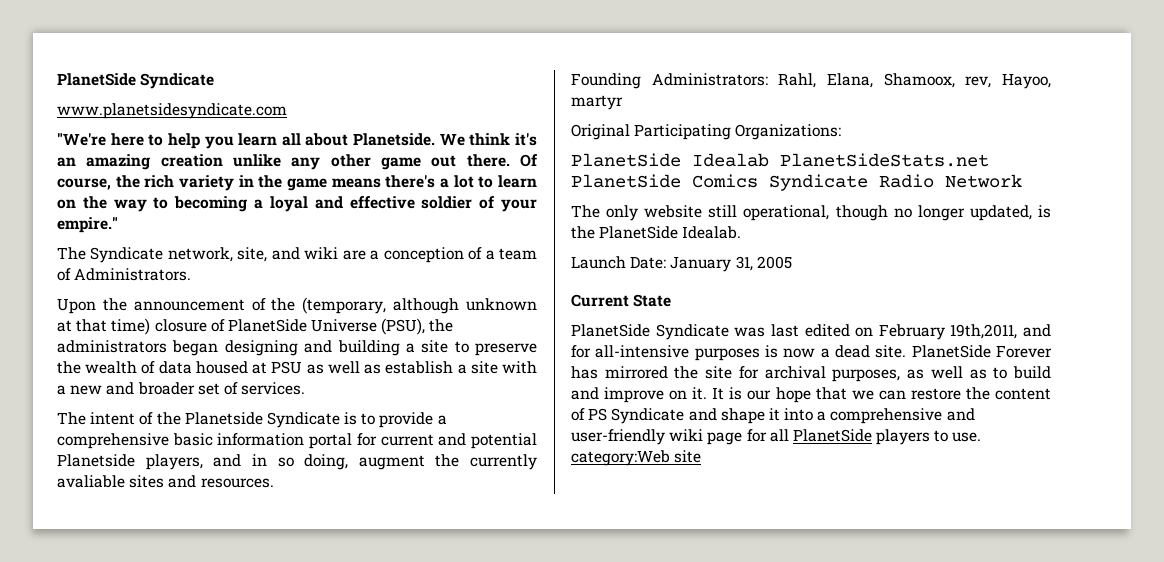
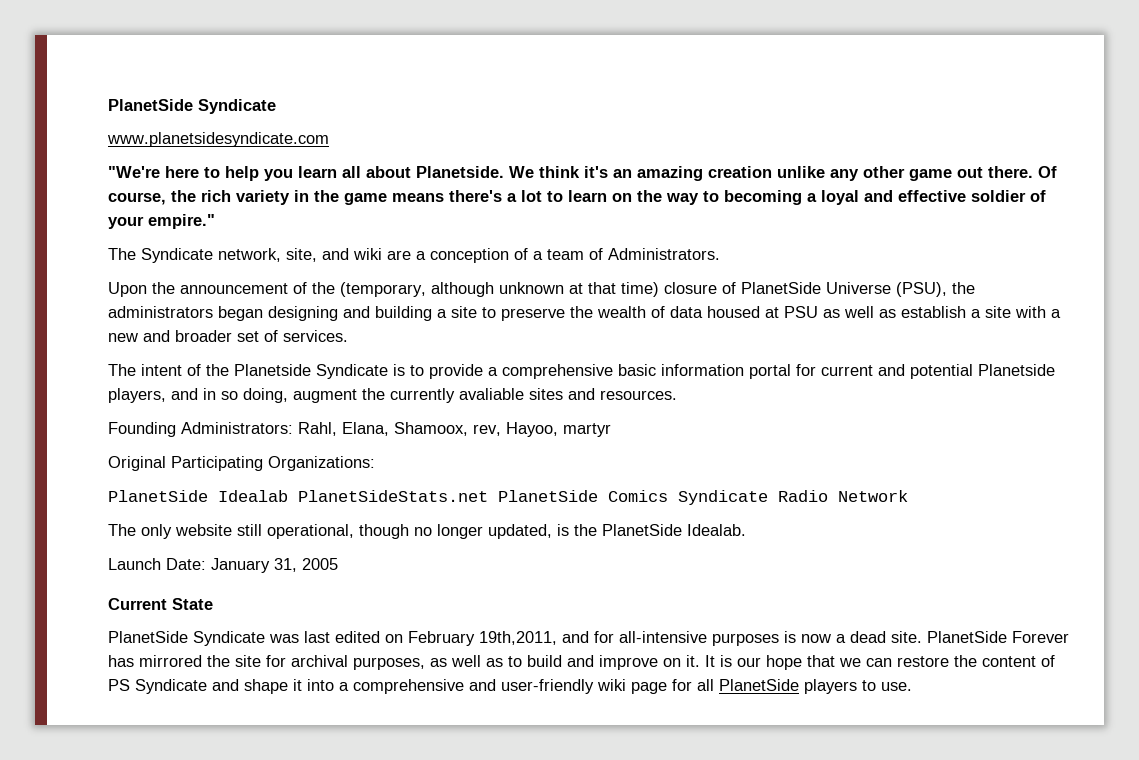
- It is our hope that we can restore the content of PS Syndicate and shape it into a comprehensive and user-friendly wiki page for all PlanetSide players to use. category:Web site
+ It is our hope that we can restore the content of PS Syndicate and shape it into a comprehensive and user-friendly wiki page for all PlanetSide players to use.

